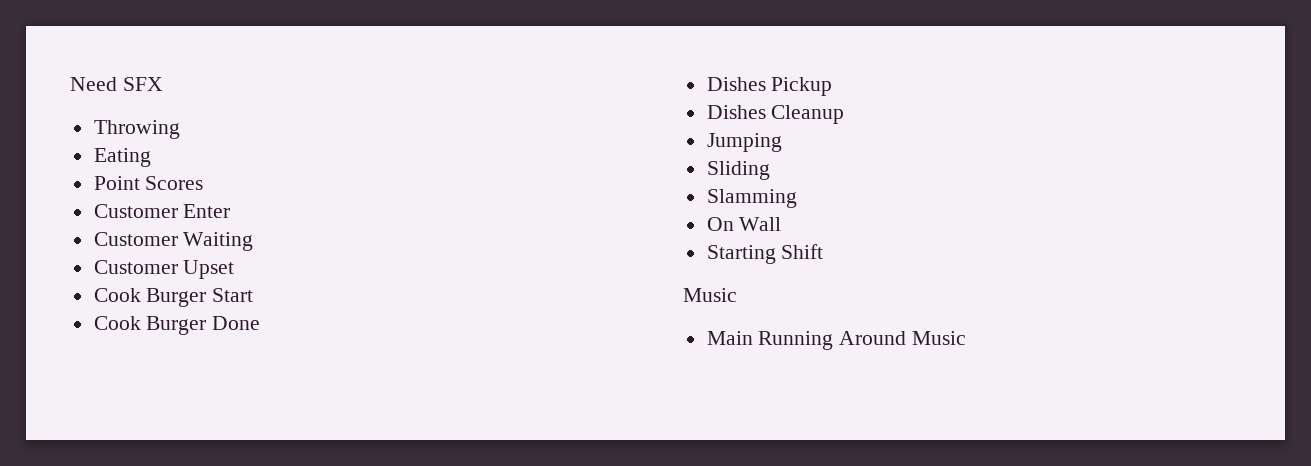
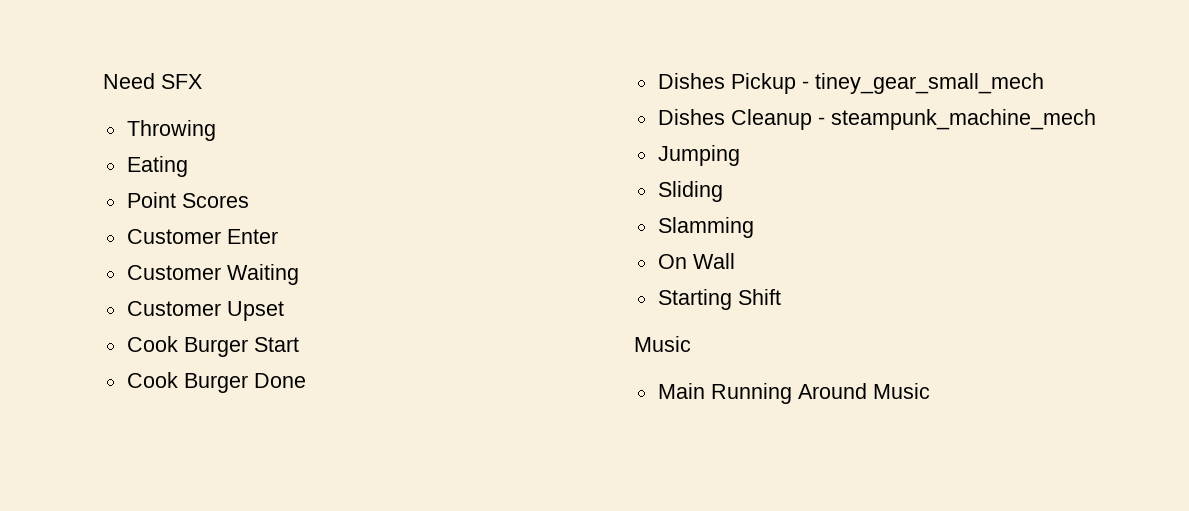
- Dishes Pickup
+ Dishes Pickup - tiney_gear_small_mech
- Dishes Cleanup
+ Dishes Cleanup - steampunk_machine_mech

